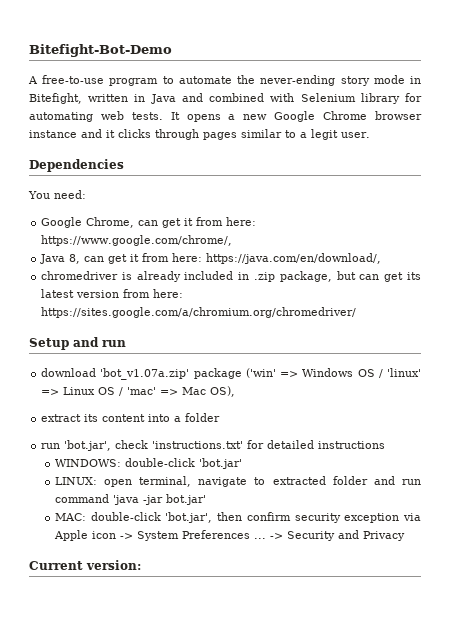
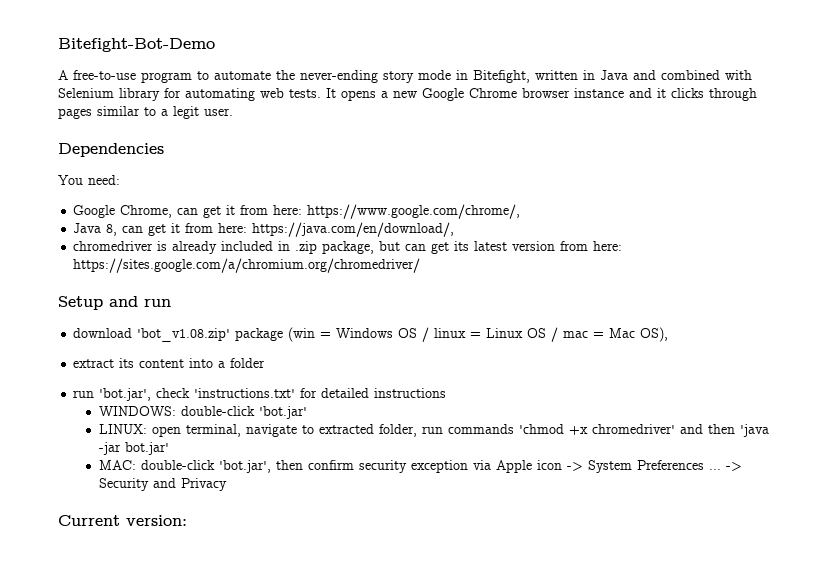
- download 'bot_v1.07a.zip' package ('win' => Windows OS / 'linux' => Linux OS / 'mac' => Mac OS),
+ download 'bot_v1.08.zip' package (win = Windows OS / linux = Linux OS / mac = Mac OS),
- LINUX: open terminal, navigate to extracted folder and run command 'java -jar bot.jar'
+ LINUX: open terminal, navigate to extracted folder, run commands 'chmod +x chromedriver' and then 'java -jar bot.jar'

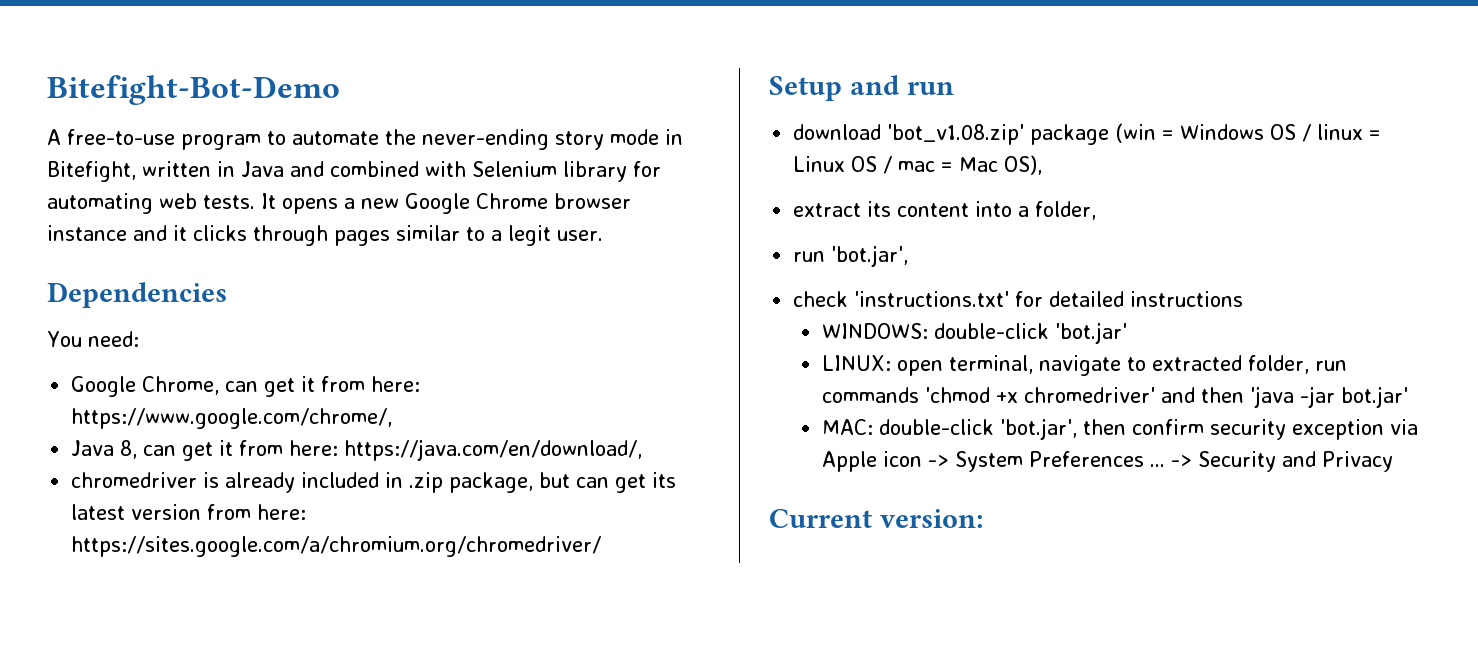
- extract its content into a folder
+ extract its content into a folder,
- run 'bot.jar', check 'instructions.txt' for detailed instructions
+ run 'bot.jar',
+ check 'instructions.txt' for detailed instructions

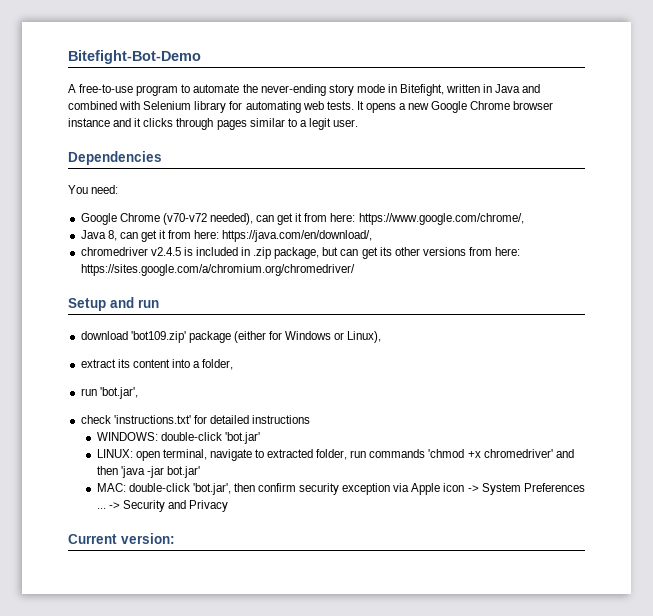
- Google Chrome, can get it from here: https://www.google.com/chrome/,
+ Google Chrome (v70-v72 needed), can get it from here: https://www.google.com/chrome/,
- chromedriver is already included in .zip package, but can get its latest version from here: https://sites.google.com/a/chromium.org/chromedriver/
+ chromedriver v2.4.5 is included in .zip package, but can get its other versions from here: https://sites.google.com/a/chromium.org/chromedriver/
- download 'bot_v1.08.zip' package (win = Windows OS / linux = Linux OS / mac = Mac OS),
+ download 'bot109.zip' package (either for Windows or Linux),

